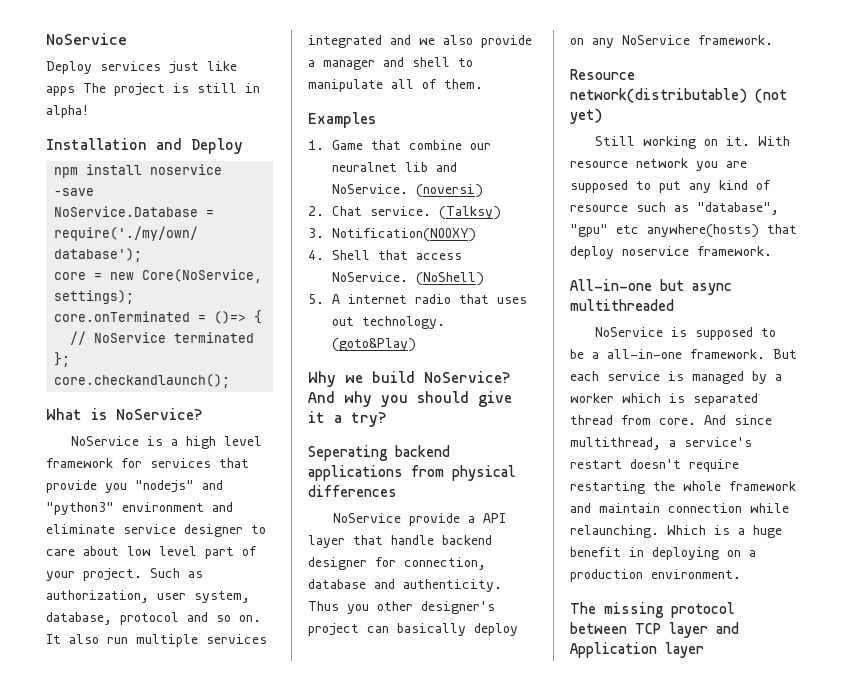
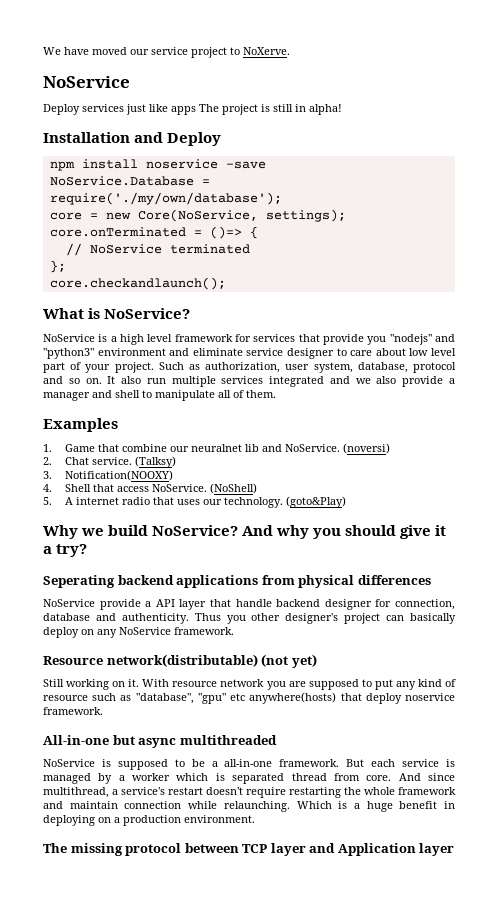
+ We have moved our service project to NoXerve.
- 5. A internet radio that uses out technology.
+ 5. A internet radio that uses our technology.

